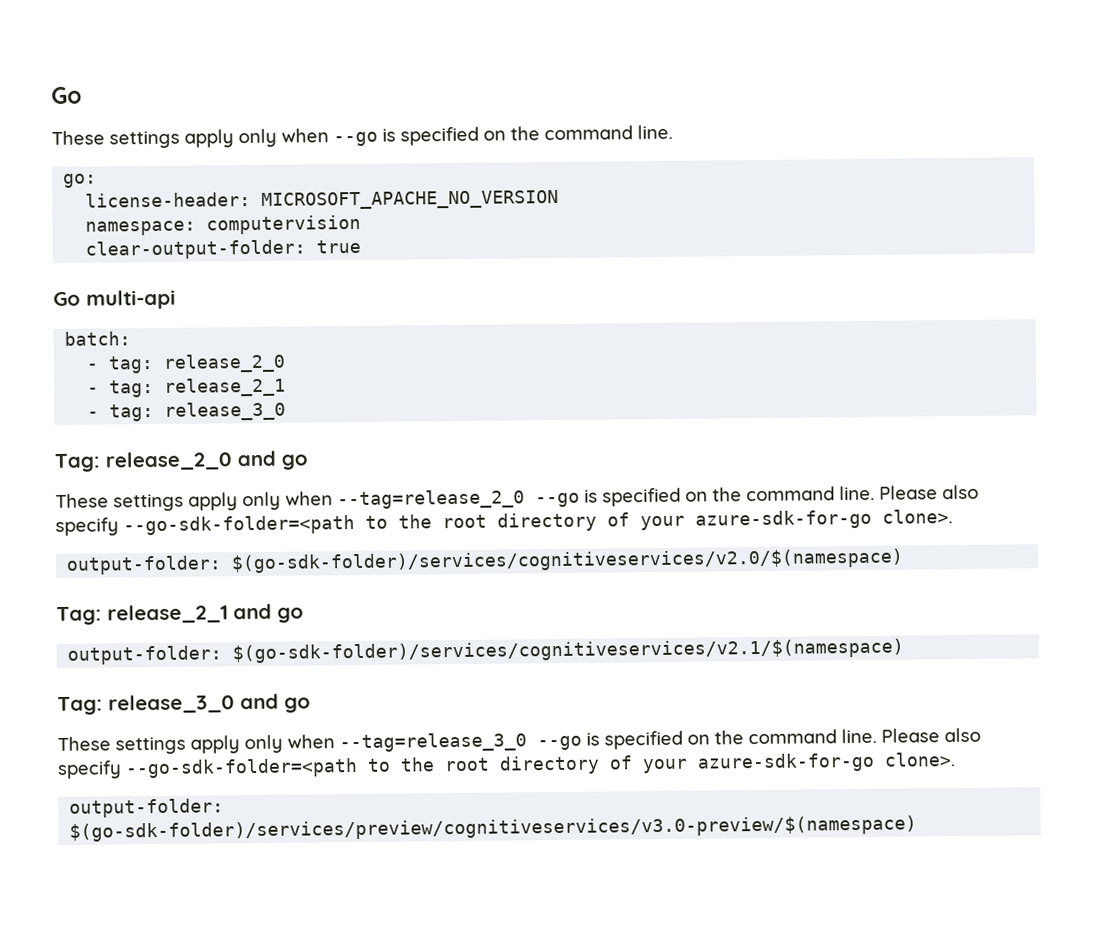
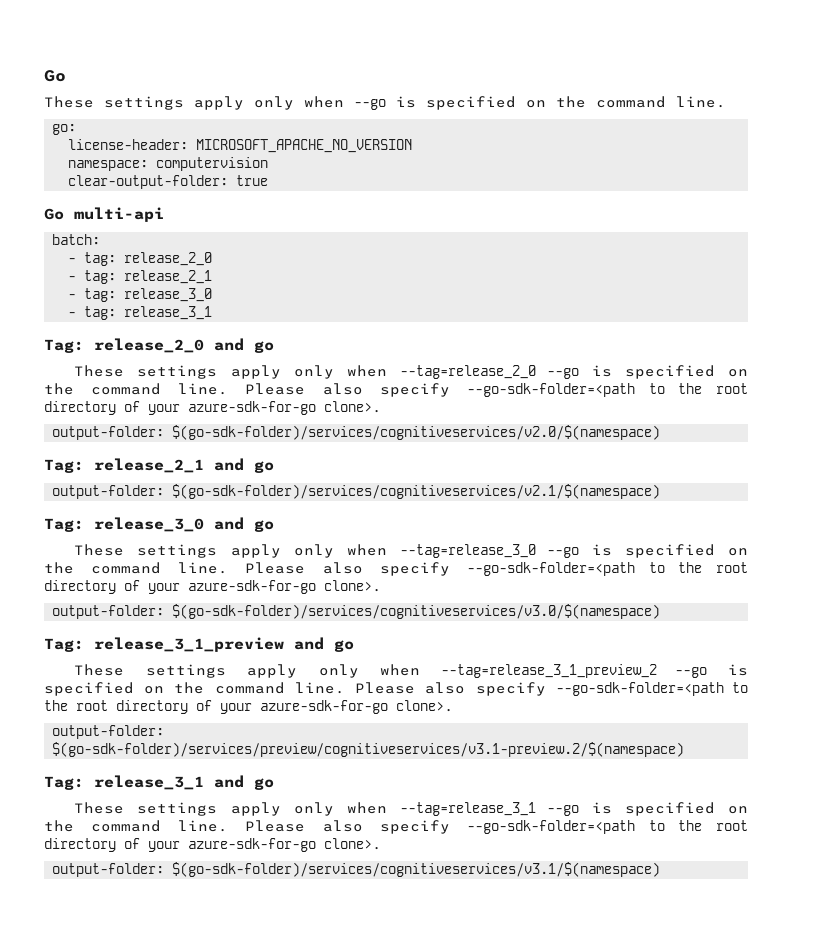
+ - tag: release_3_1
- output-folder: $(go-sdk-folder)/services/preview/cognitiveservices/v3.0-preview/$(namespace)
+ output-folder: $(go-sdk-folder)/services/cognitiveservices/v3.0/$(namespace)
+ Tag: release_3_1_preview and go
+ These settings apply only when --tag=release_3_1_preview_2 --go is specified on the command line. Please also specify --go-sdk-folder=<path to the root directory of your azure-sdk-for-go clone>.
+ output-folder: $(go-sdk-folder)/services/preview/cognitiveservices/v3.1-preview.2/$(namespace)
+ Tag: release_3_1 and go
+ These settings apply only when --tag=release_3_1 --go is specified on the command line. Please also specify --go-sdk-folder=<path to the root directory of your azure-sdk-for-go clone>.
+ output-folder: $(go-sdk-folder)/services/cognitiveservices/v3.1/$(namespace)

